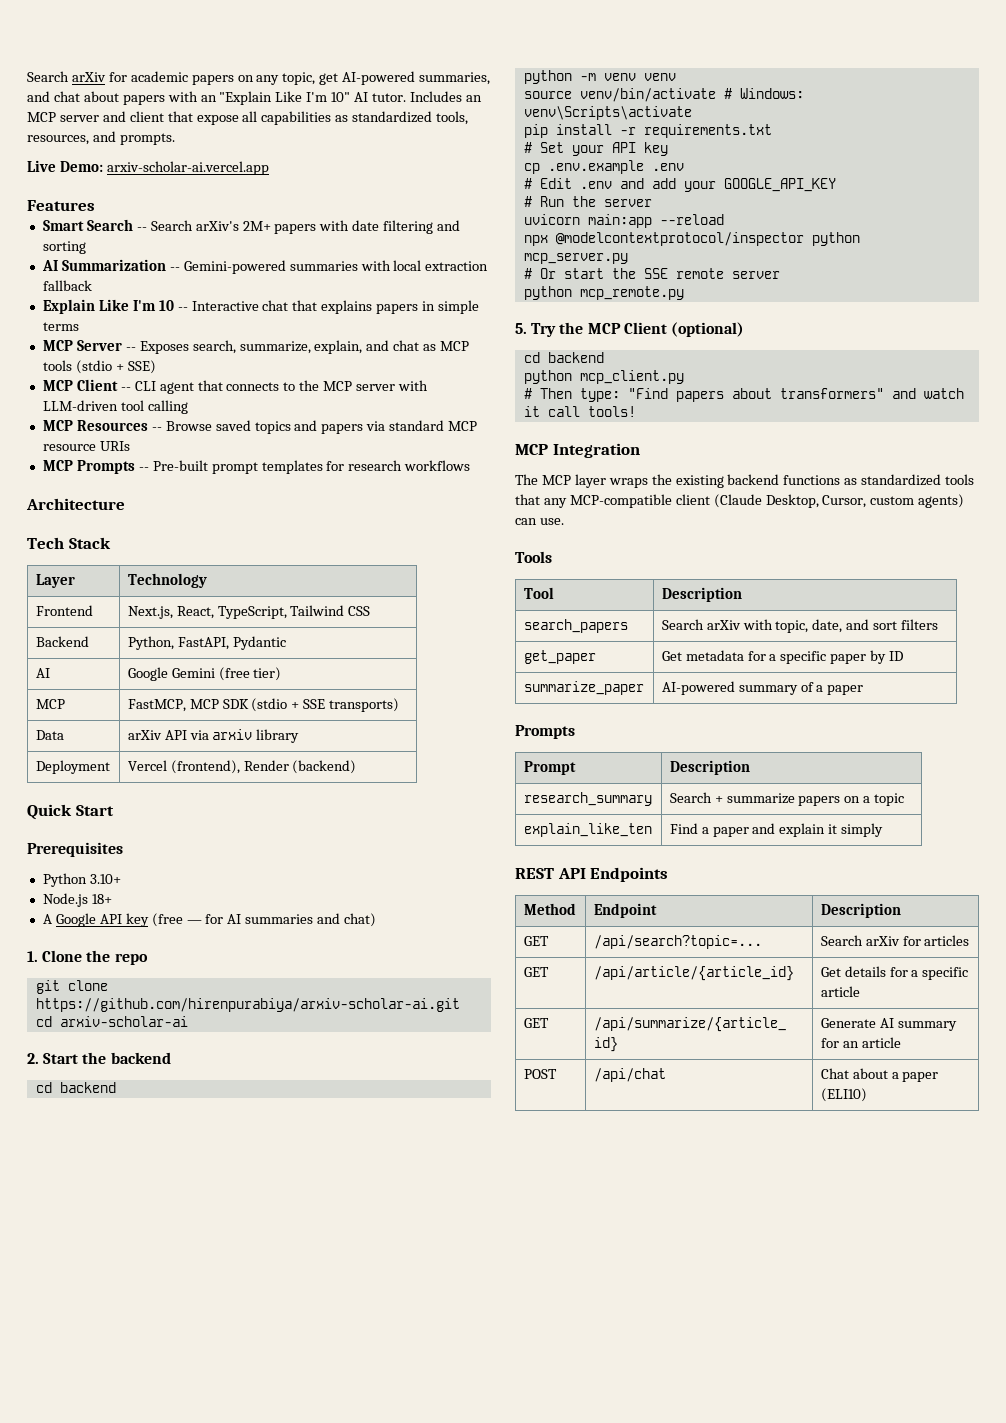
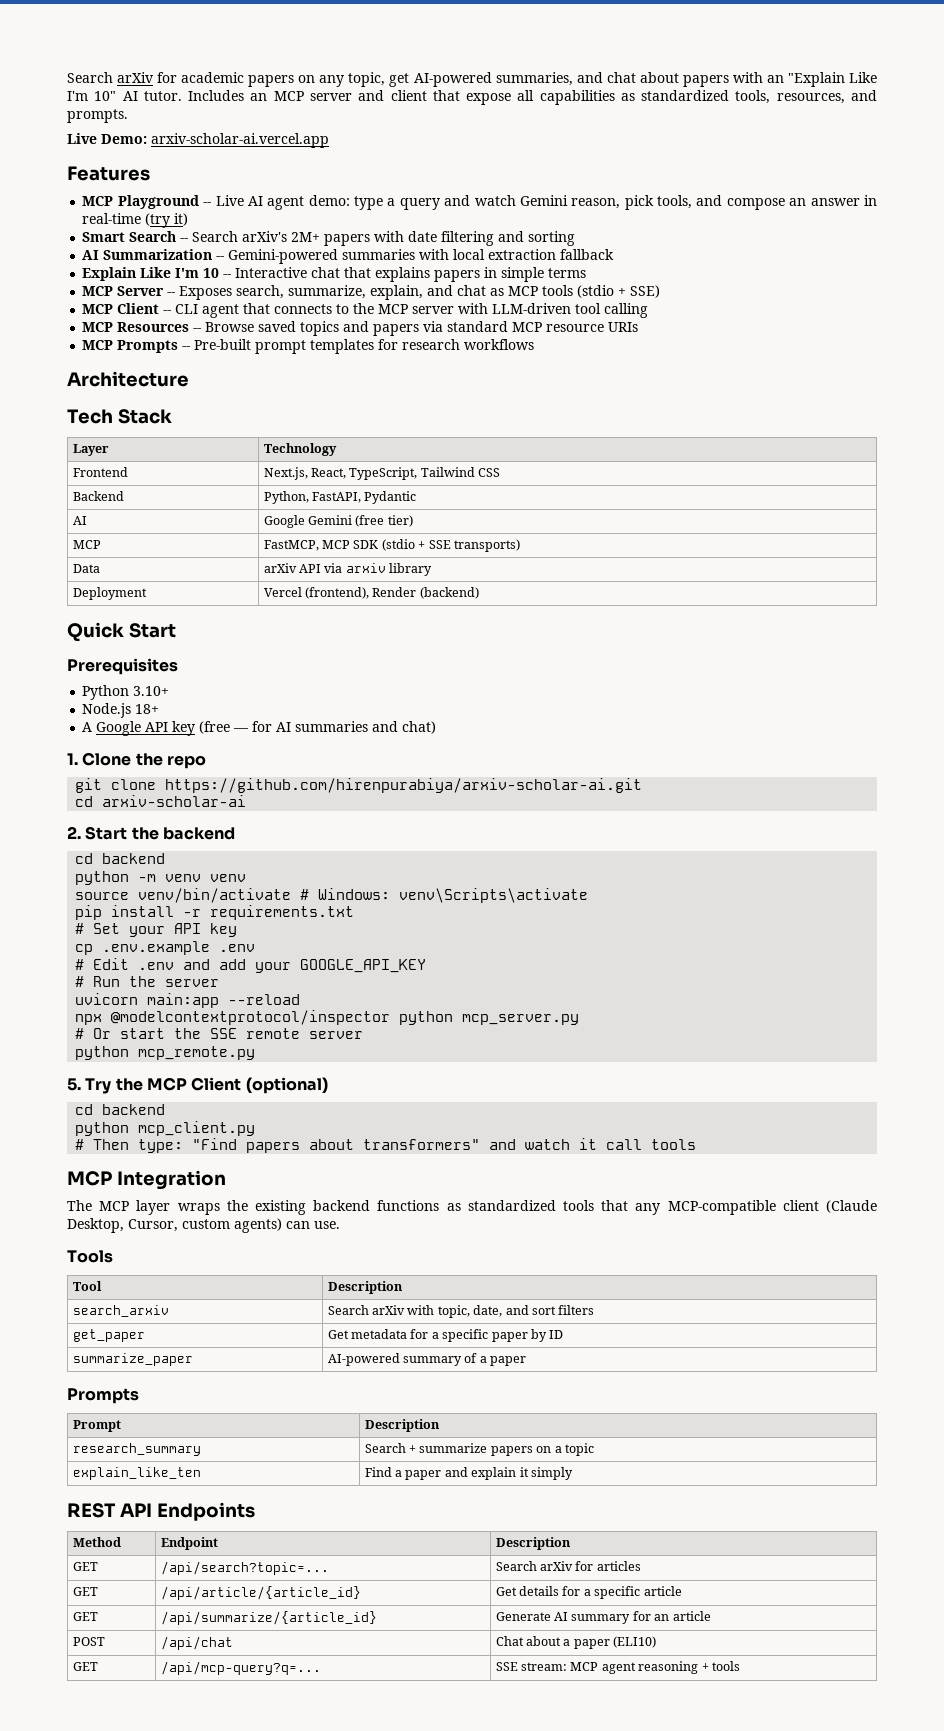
+ MCP Playground -- Live AI agent demo: type a query and watch Gemini reason, pick tools, and compose an answer in real-time (try it)
- # Then type: "Find papers about transformers" and watch it call tools!
+ # Then type: "Find papers about transformers" and watch it call tools
- search_papers | Search arXiv with topic, date, and sort filters
+ search_arxiv | Search arXiv with topic, date, and sort filters
+ GET | /api/mcp-query?q=... | SSE stream: MCP agent reasoning + tools

